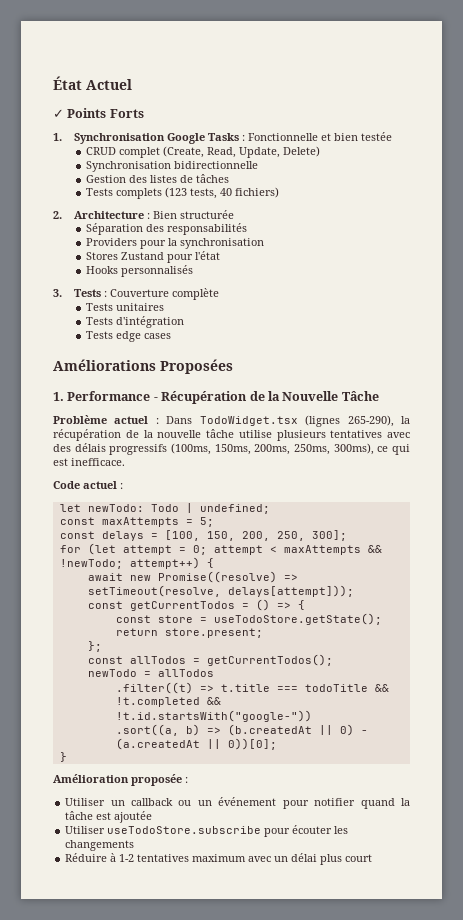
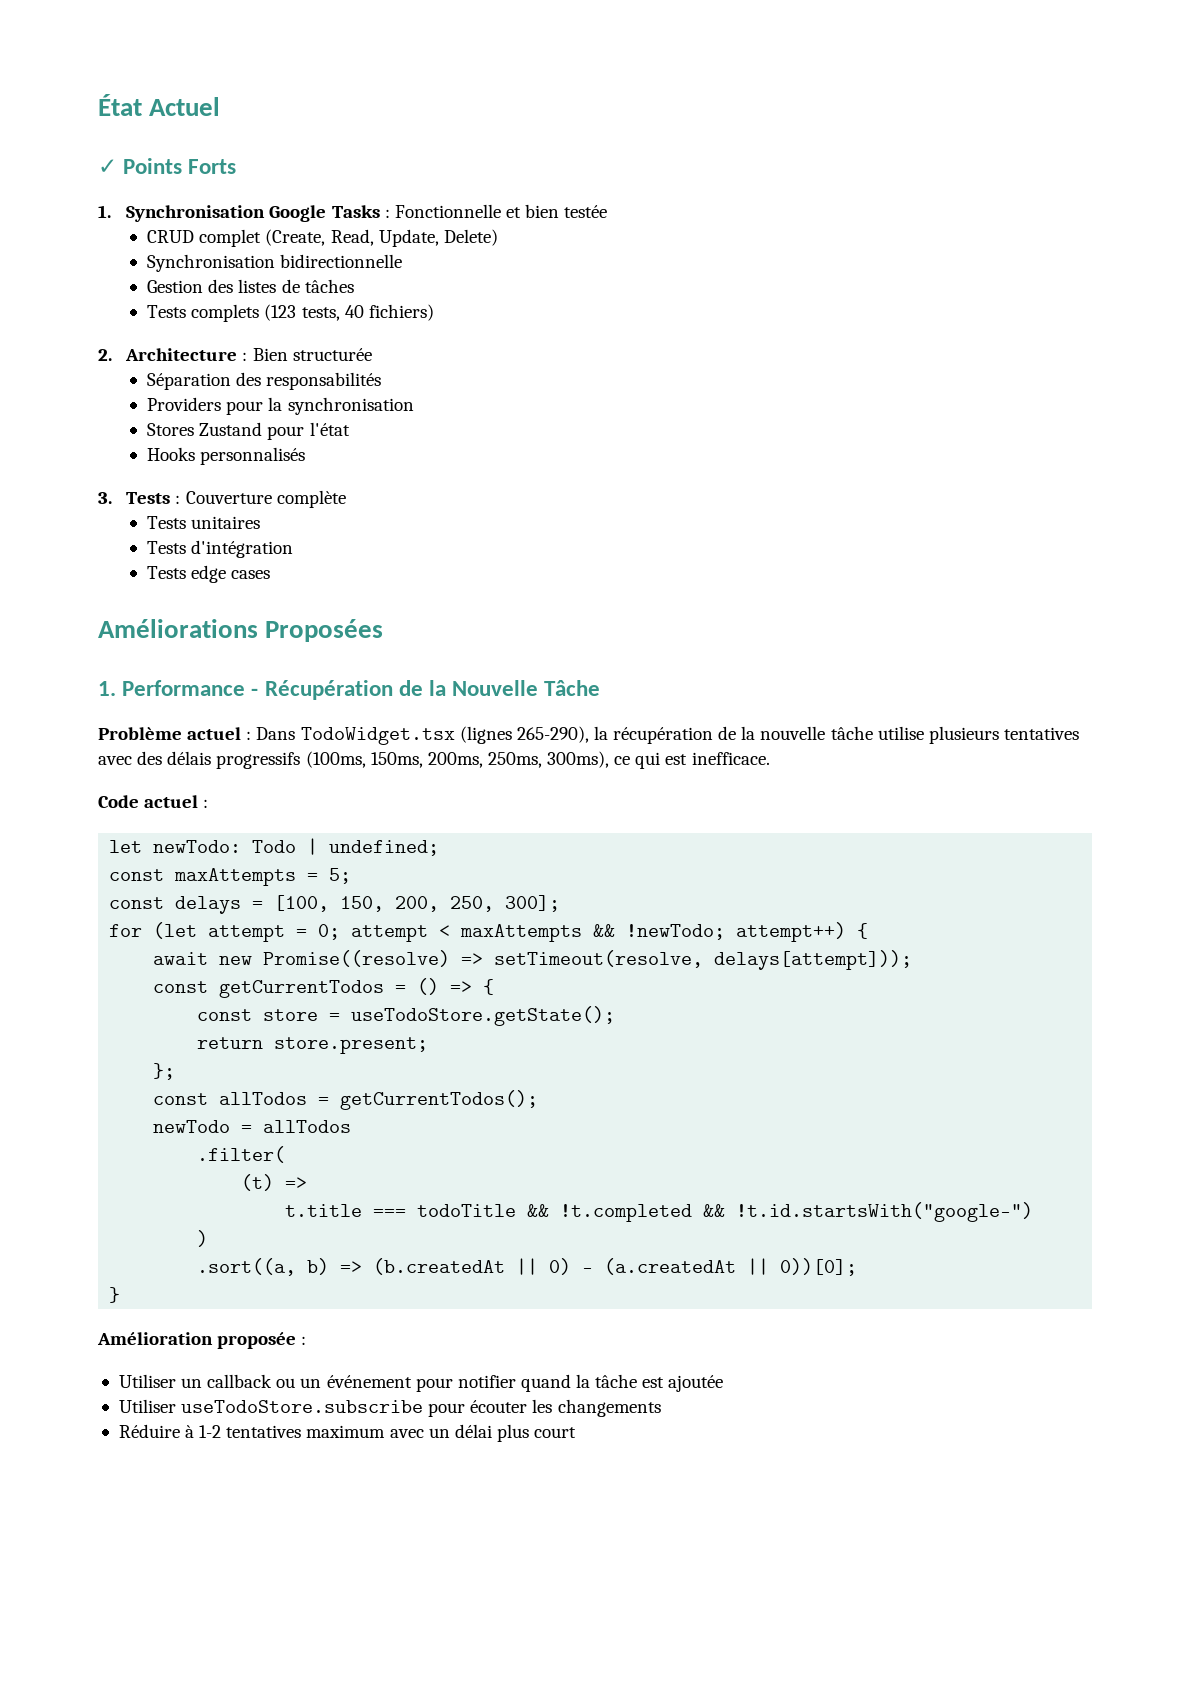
- .filter((t) => t.title === todoTitle && !t.completed && !t.id.startsWith("google-"))
+ .filter(
+ (t) =>
+ t.title === todoTitle && !t.completed && !t.id.startsWith("google-")
+ )

